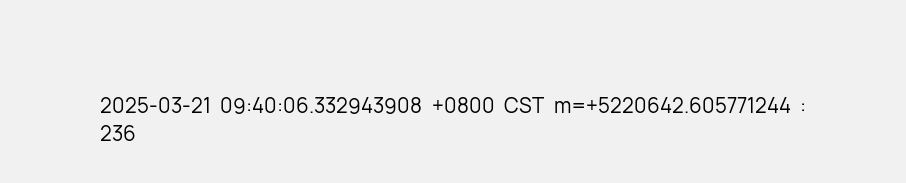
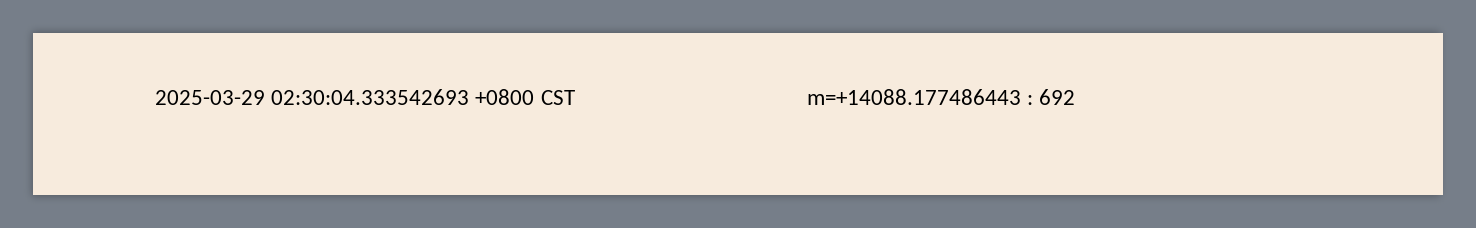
- 2025-03-21 09:40:06.332943908 +0800 CST m=+5220642.605771244 : 236
+ 2025-03-29 02:30:04.333542693 +0800 CST m=+14088.177486443 : 692

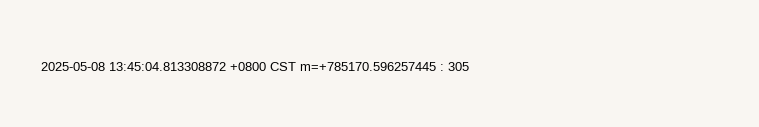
- 2025-03-29 02:30:04.333542693 +0800 CST m=+14088.177486443 : 692
+ 2025-05-08 13:45:04.813308872 +0800 CST m=+785170.596257445 : 305

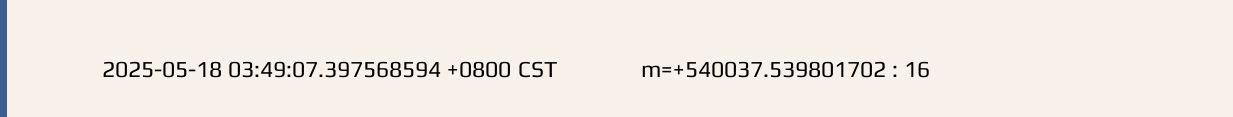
- 2025-05-08 13:45:04.813308872 +0800 CST m=+785170.596257445 : 305
+ 2025-05-18 03:49:07.397568594 +0800 CST m=+540037.539801702 : 16

